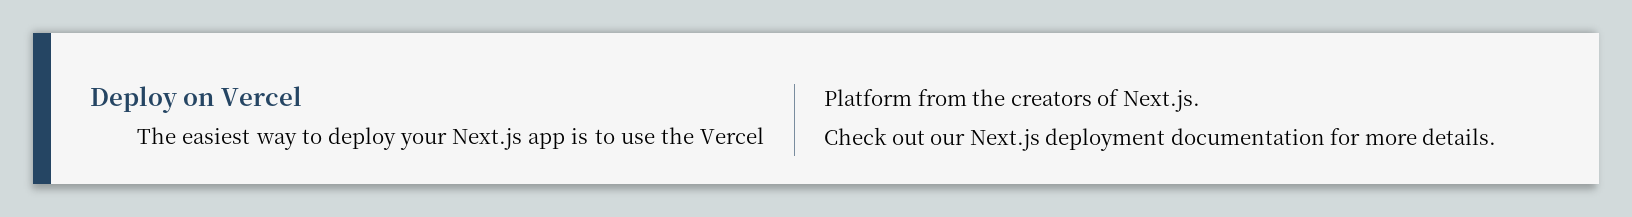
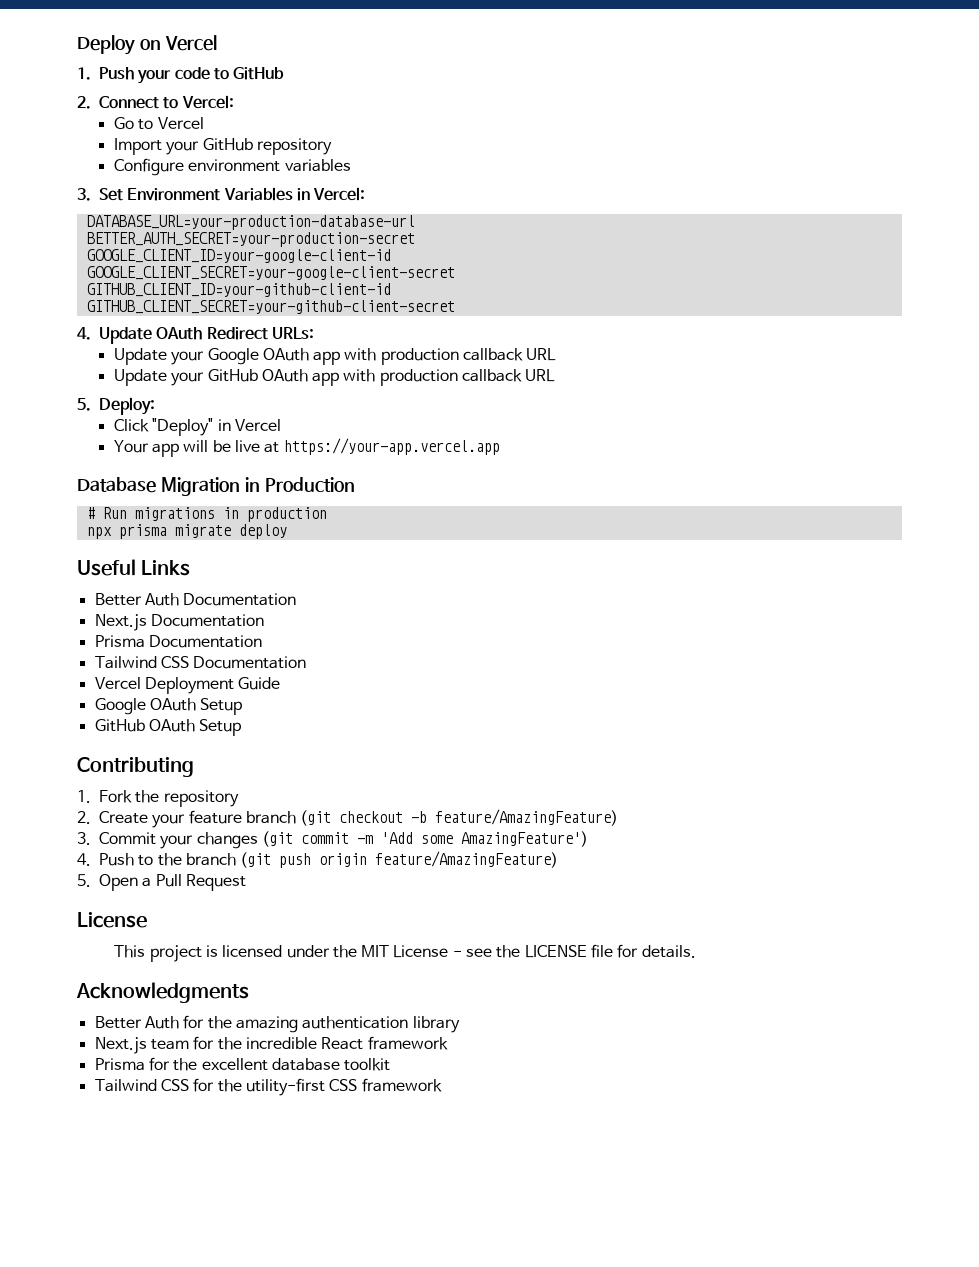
- The easiest way to deploy your Next.js app is to use the Vercel Platform from the creators of Next.js.
- Check out our Next.js deployment documentation for more details.
+ 1. Push your code to GitHub
+ 2. Connect to Vercel:
+ Go to Vercel
+ Import your GitHub repository
+ Configure environment variables
+ 3. Set Environment Variables in Vercel:
+ DATABASE_URL=your-production-database-url
+ BETTER_AUTH_SECRET=your-production-secret
+ GOOGLE_CLIENT_ID=your-google-client-id
+ GOOGLE_CLIENT_SECRET=your-google-client-secret
+ GITHUB_CLIENT_ID=your-github-client-id
+ GITHUB_CLIENT_SECRET=your-github-client-secret
+ 4. Update OAuth Redirect URLs:
+ Update your Google OAuth app with production callback URL
+ Update your GitHub OAuth app with production callback URL
+ 5. Deploy:
+ Click "Deploy" in Vercel
+ Your app will be live at https://your-app.vercel.app
+ Database Migration in Production
+ # Run migrations in production
+ npx prisma migrate deploy
+ Useful Links
+ Better Auth Documentation
+ Next.js Documentation
+ Prisma Documentation
+ Tailwind CSS Documentation
+ Vercel Deployment Guide
+ Google OAuth Setup
+ GitHub OAuth Setup
+ Contributing
+ 1. Fork the repository
+ 2. Create your feature branch (git checkout -b feature/AmazingFeature)
+ 3. Commit your changes (git commit -m 'Add some AmazingFeature')
+ 4. Push to the branch (git push origin feature/AmazingFeature)
+ 5. Open a Pull Request
+ License
+ This project is licensed under the MIT License - see the LICENSE file for details.
+ Acknowledgments
+ Better Auth for the amazing authentication library
+ Next.js team for the incredible React framework
+ Prisma for the excellent database toolkit
+ Tailwind CSS for the utility-first CSS framework

